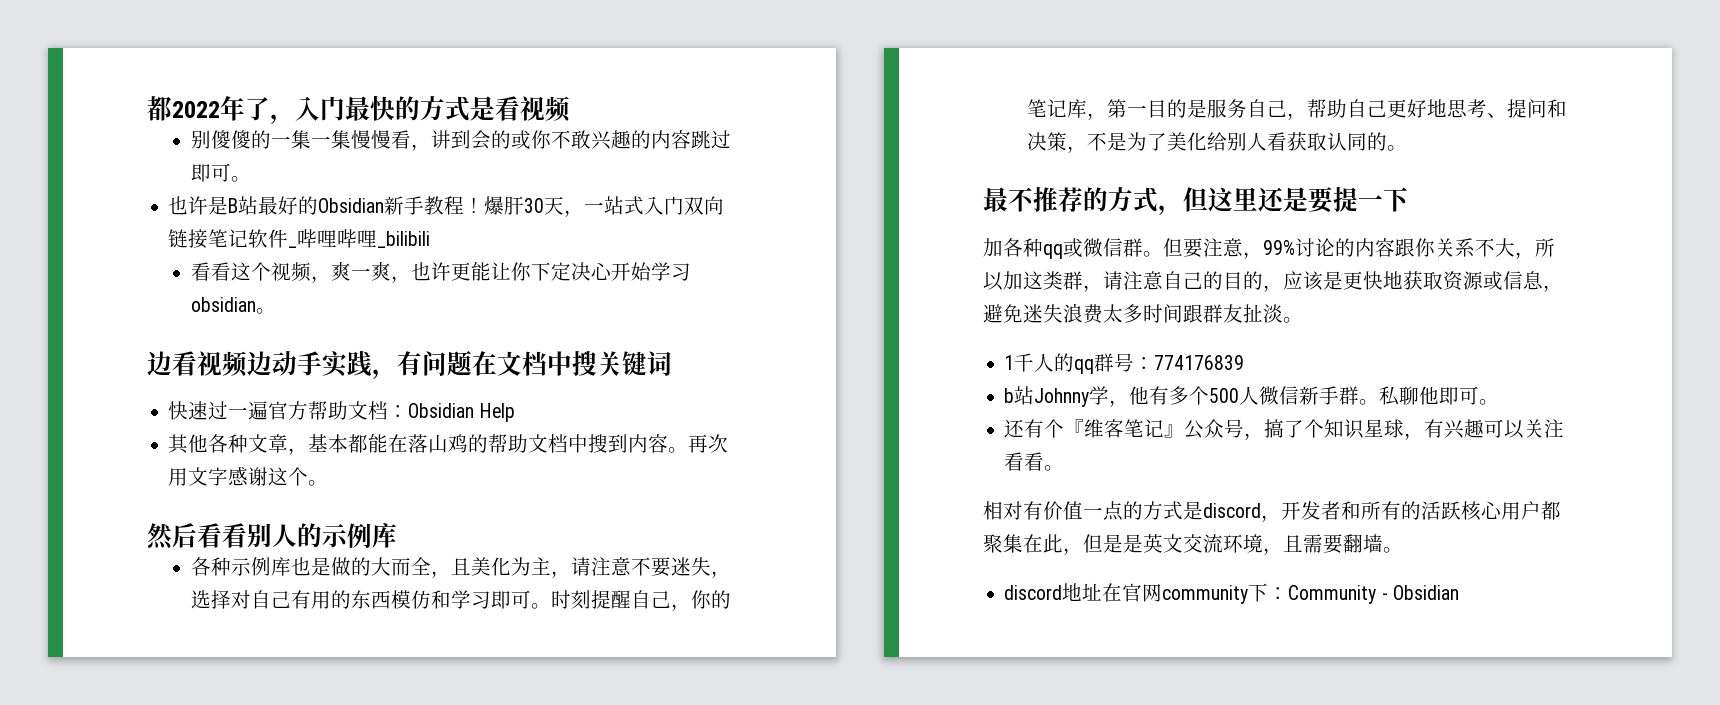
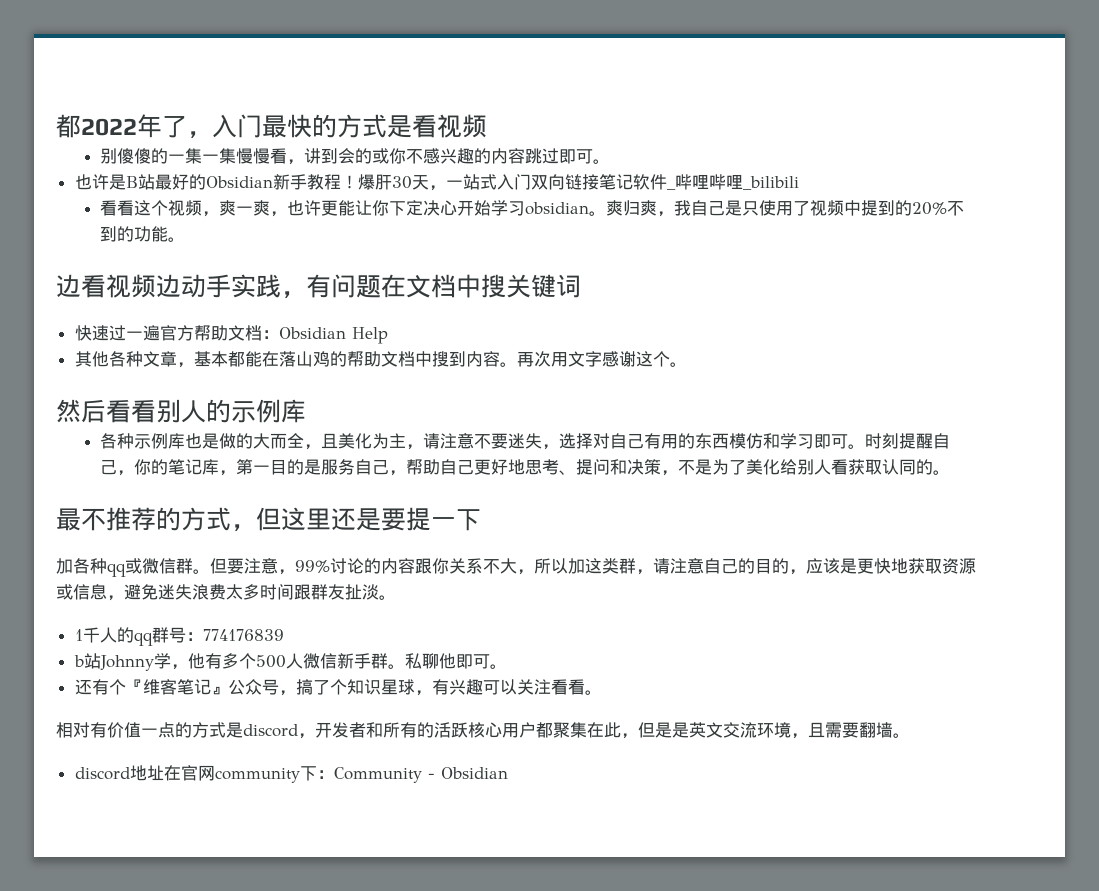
- 别傻傻的一集一集慢慢看，讲到会的或你不敢兴趣的内容跳过即可。
+ 别傻傻的一集一集慢慢看，讲到会的或你不感兴趣的内容跳过即可。
+ 爽归爽，我自己是只使用了视频中提到的20%不到的功能。

